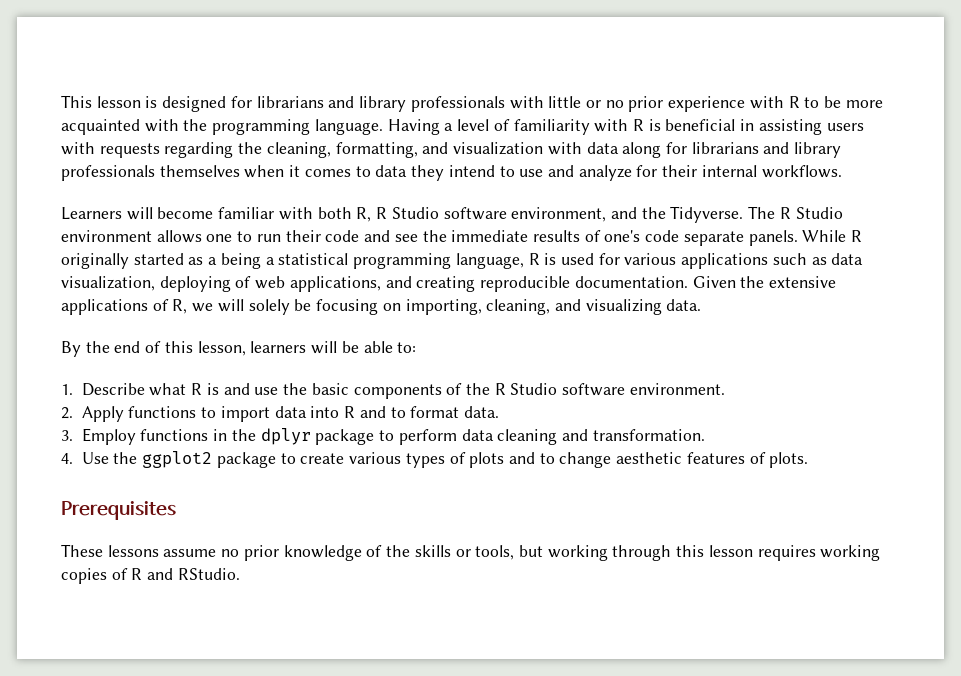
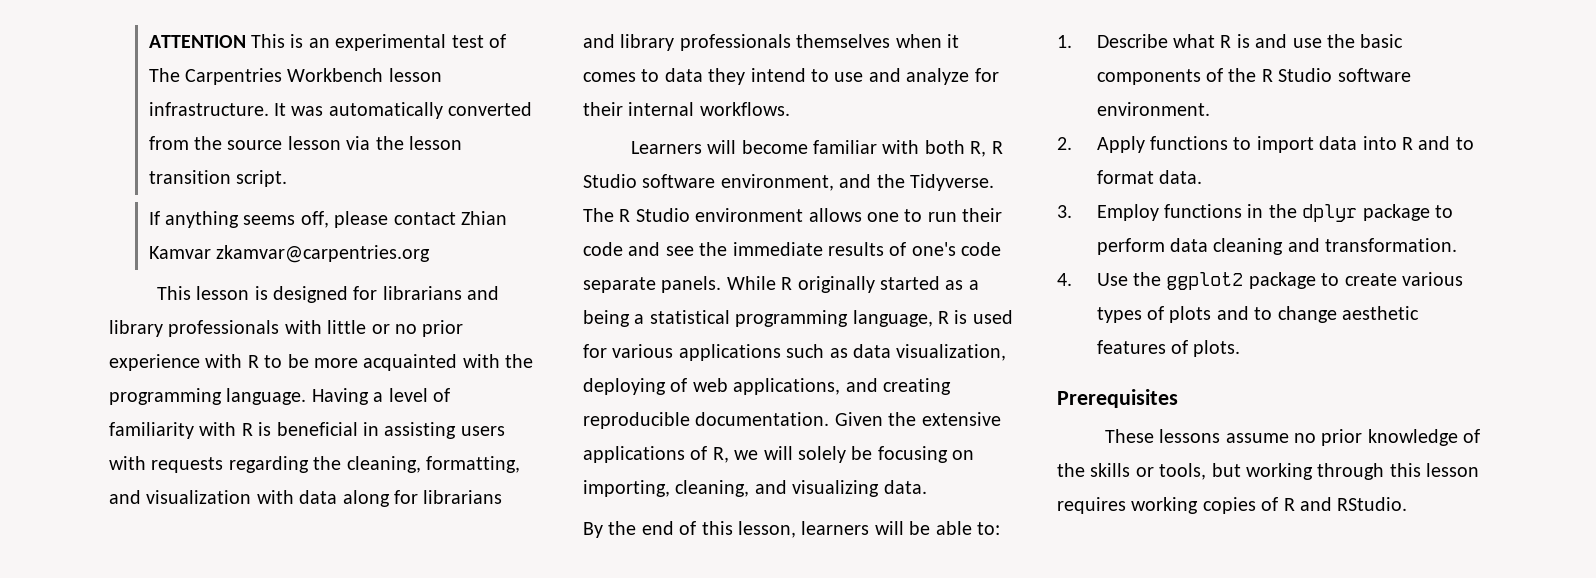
+ ATTENTION This is an experimental test of The Carpentries Workbench lesson infrastructure. It was automatically converted from the source lesson via the lesson transition script.
+ If anything seems off, please contact Zhian Kamvar zkamvar@carpentries.org

